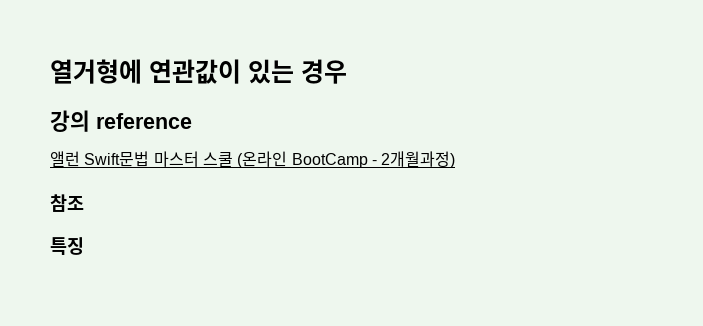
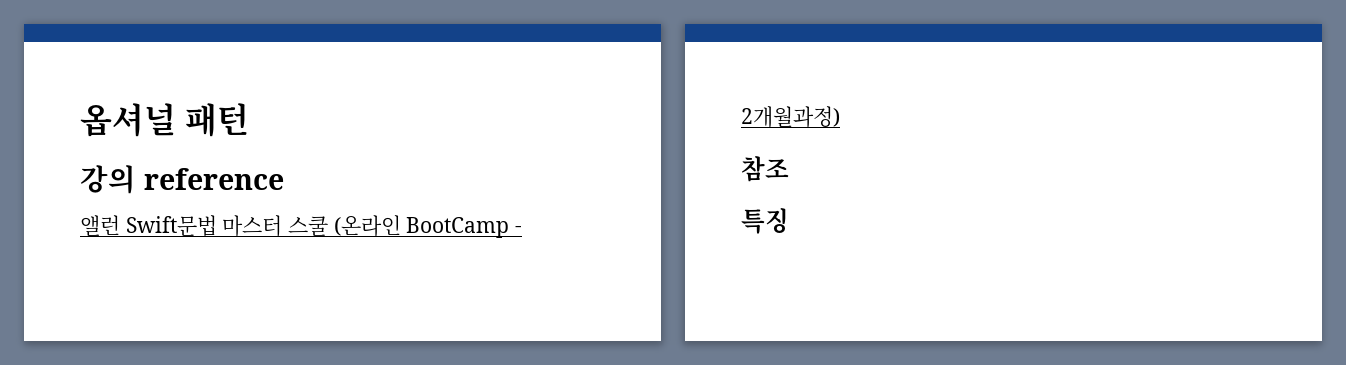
- 열거형에 연관값이 있는 경우
+ 옵셔널 패턴

